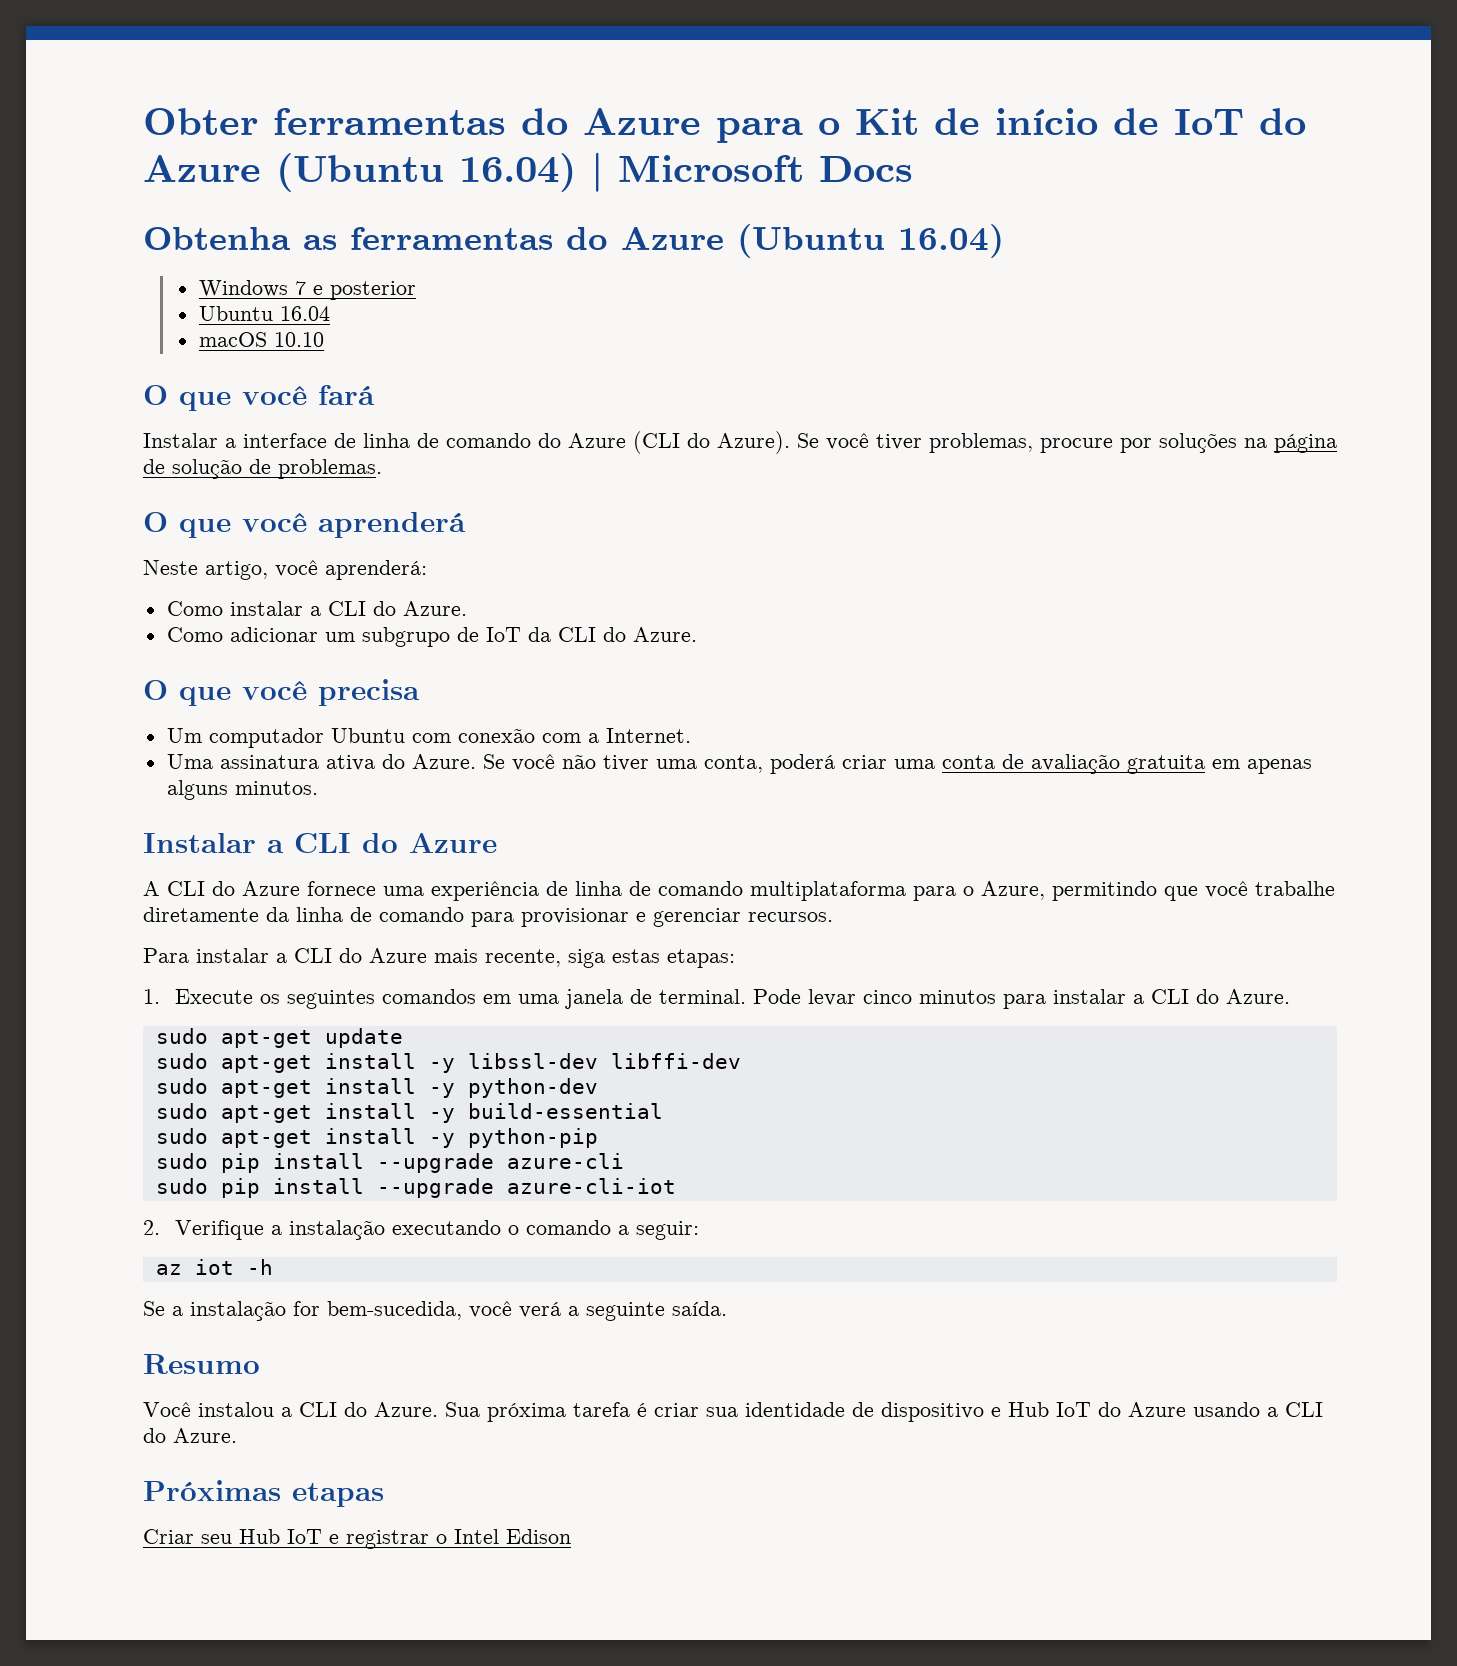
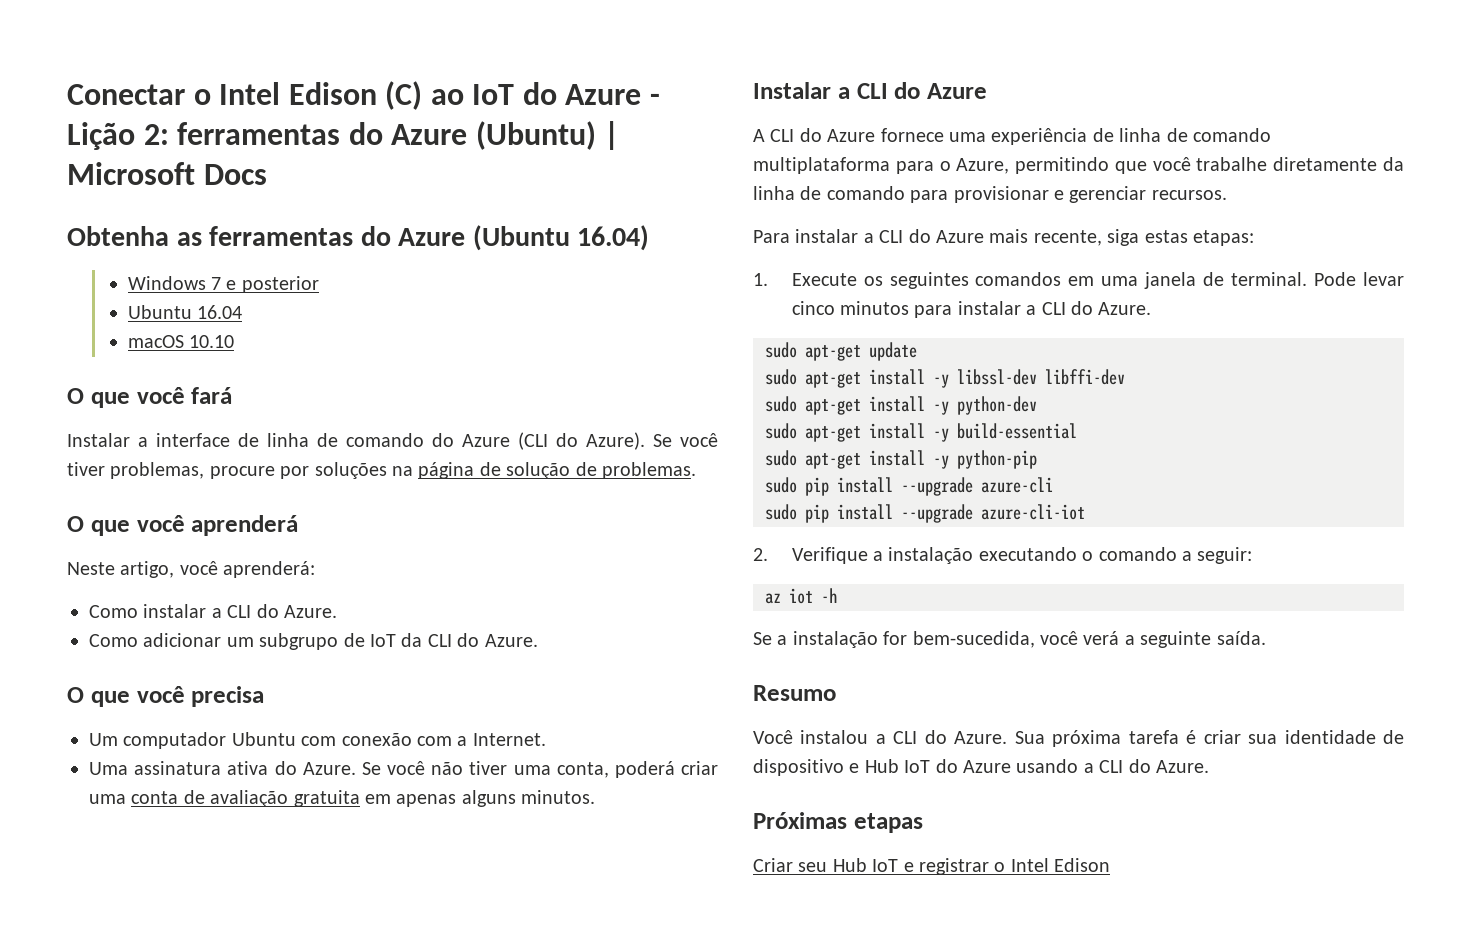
- Obter ferramentas do Azure para o Kit de início de IoT do Azure (Ubuntu 16.04) | Microsoft Docs
+ Conectar o Intel Edison (C) ao IoT do Azure - Lição 2: ferramentas do Azure (Ubuntu) | Microsoft Docs

